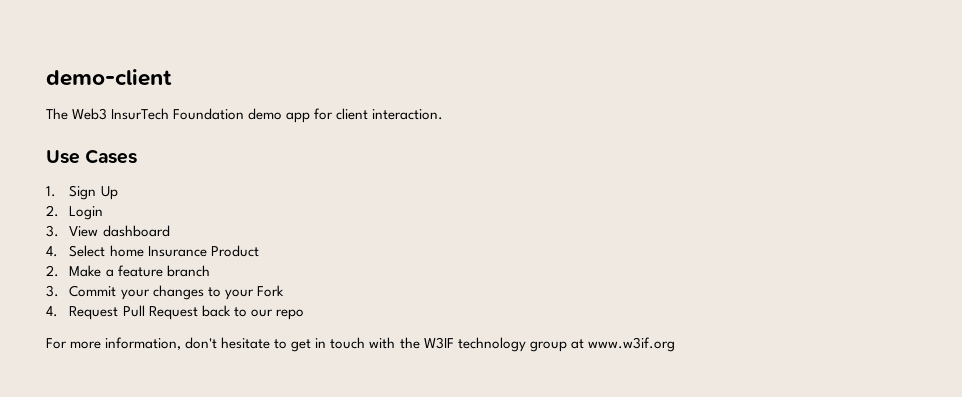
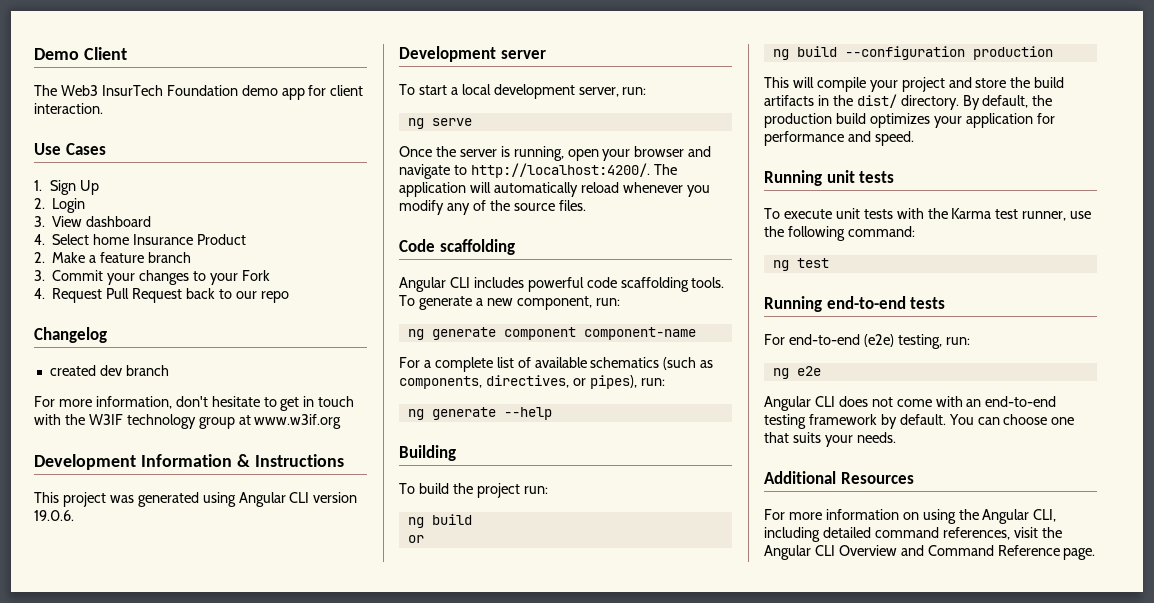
- demo-client
+ Demo Client
+ Changelog
+ created dev branch
+ Development Information & Instructions
+ This project was generated using Angular CLI version 19.0.6.
+ Development server
+ To start a local development server, run:
+ ng serve
+ Once the server is running, open your browser and navigate to http://localhost:4200/. The application will automatically reload whenever you modify any of the source files.
+ Code scaffolding
+ Angular CLI includes powerful code scaffolding tools. To generate a new component, run:
+ ng generate component component-name
+ For a complete list of available schematics (such as components, directives, or pipes), run:
+ ng generate --help
+ Building
+ To build the project run:
+ ng build
+ or
+ ng build --configuration production
+ This will compile your project and store the build artifacts in the dist/ directory. By default, the production build optimizes your application for performance and speed.
+ Running unit tests
+ To execute unit tests with the Karma test runner, use the following command:
+ ng test
+ Running end-to-end tests
+ For end-to-end (e2e) testing, run:
+ ng e2e
+ Angular CLI does not come with an end-to-end testing framework by default. You can choose one that suits your needs.
+ Additional Resources
+ For more information on using the Angular CLI, including detailed command references, visit the Angular CLI Overview and Command Reference page.

